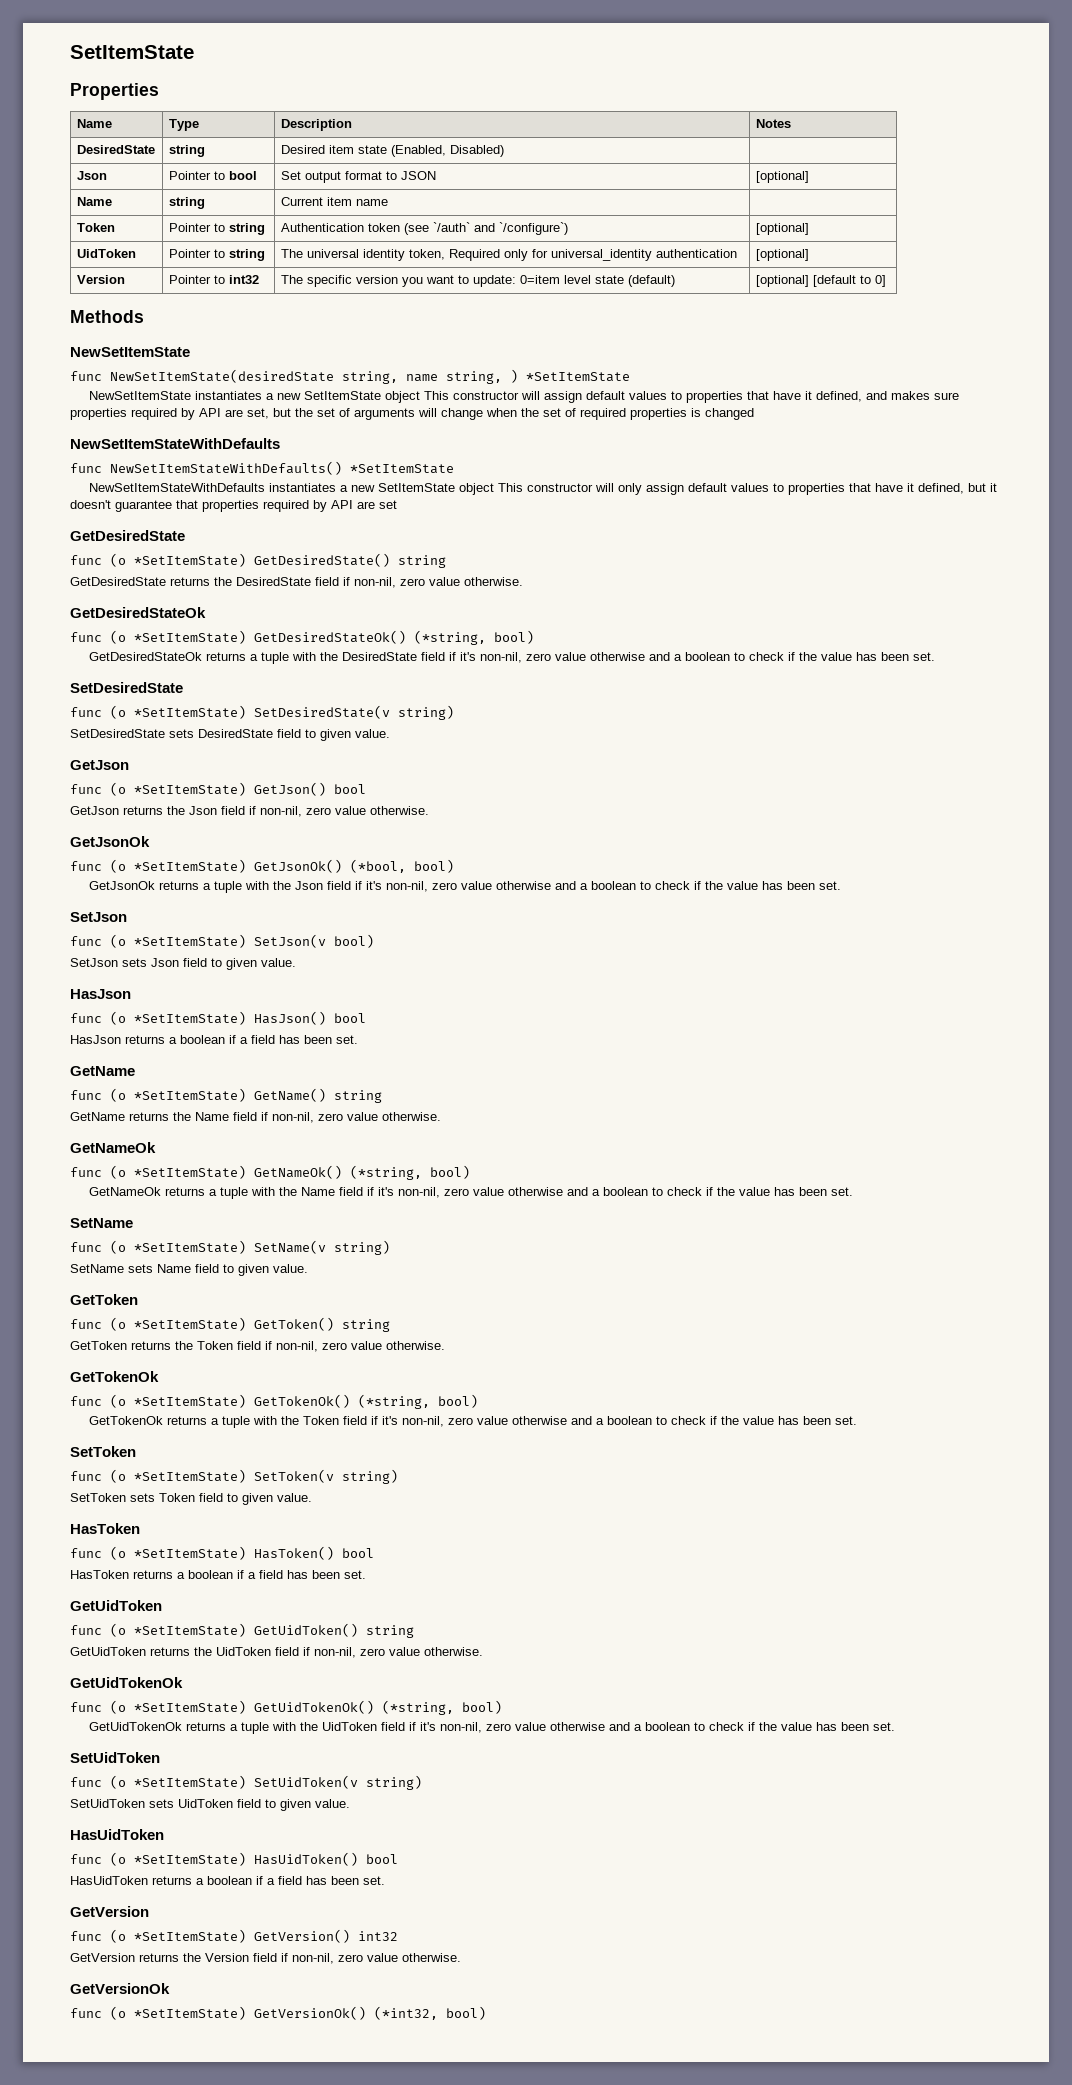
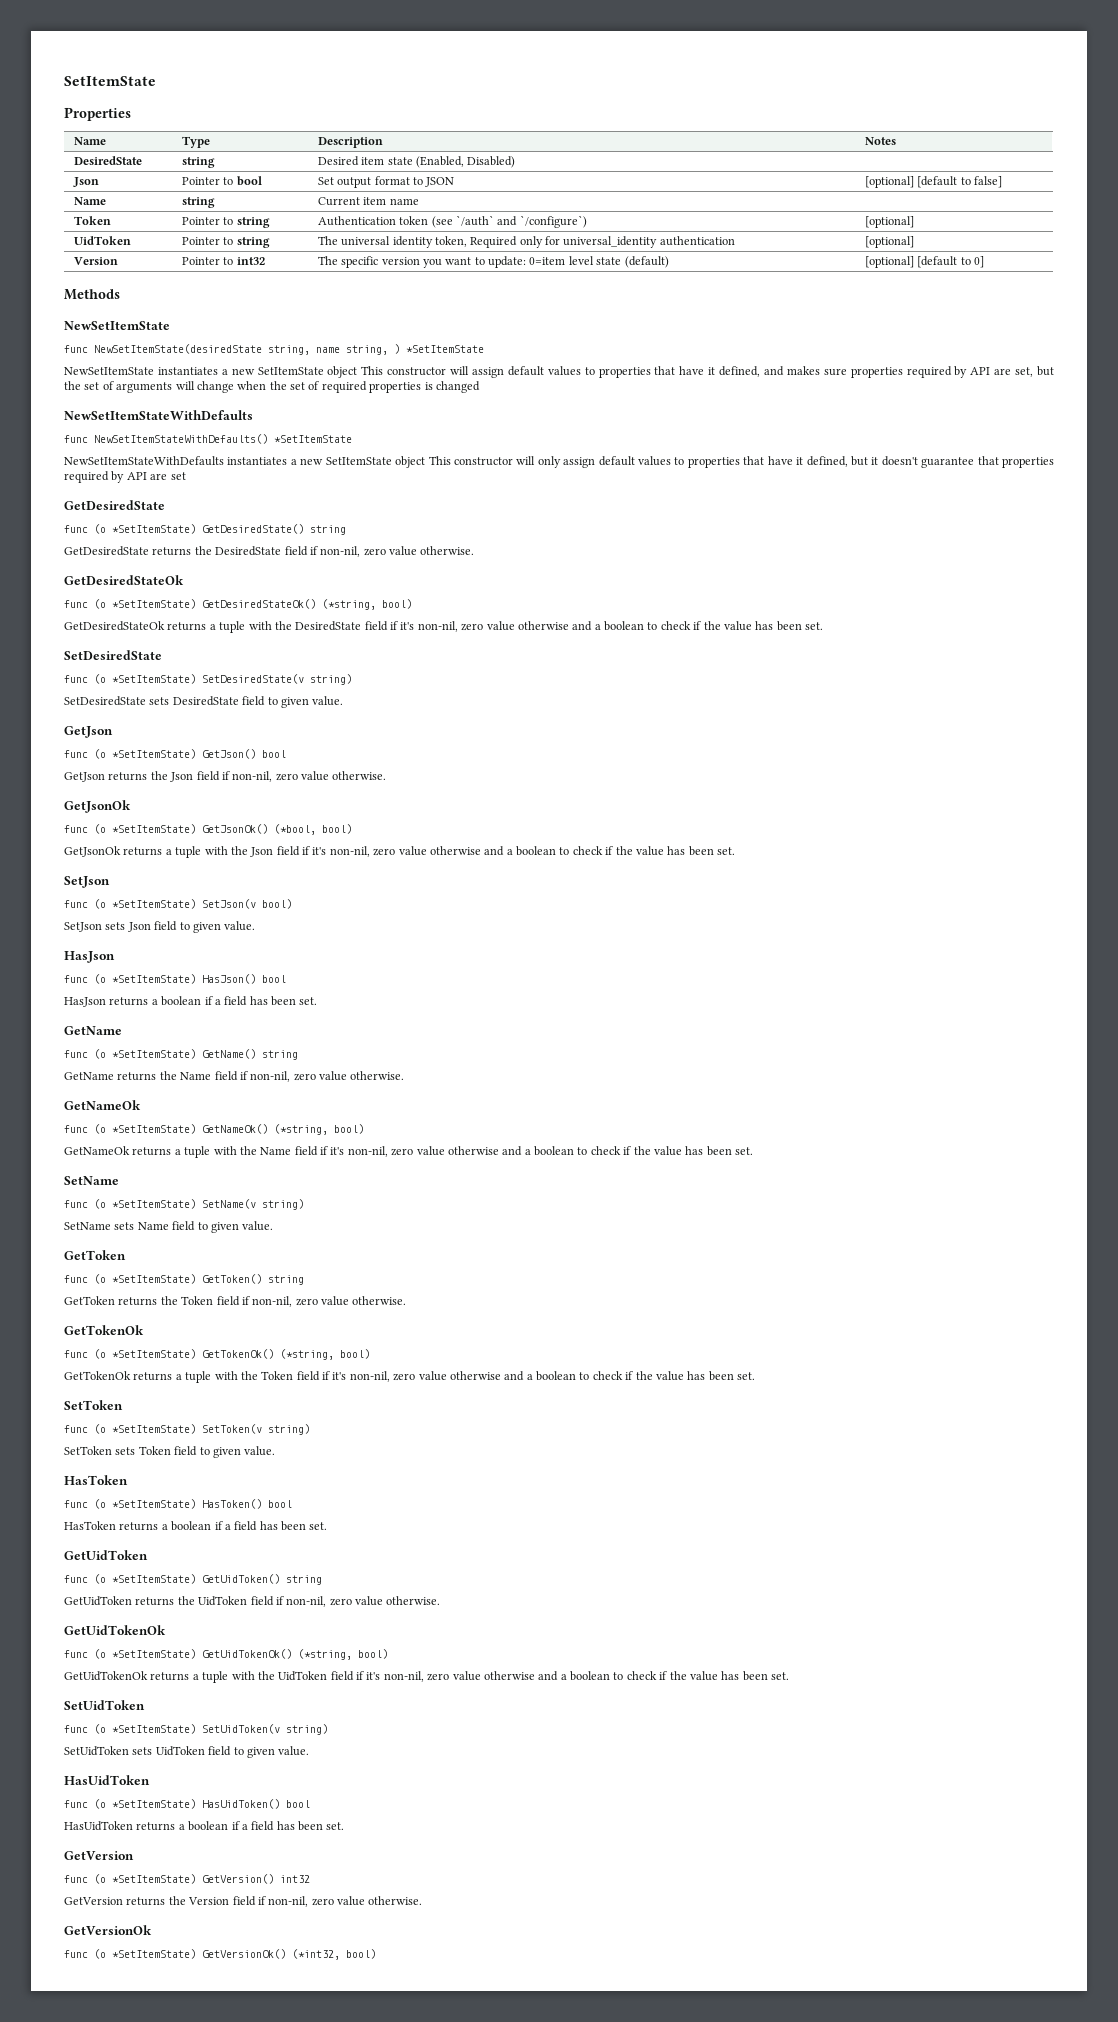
- Json | Pointer to bool | Set output format to JSON | [optional]
+ Json | Pointer to bool | Set output format to JSON | [optional] [default to false]

